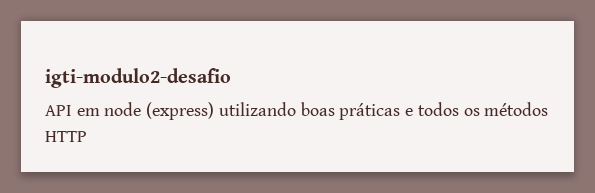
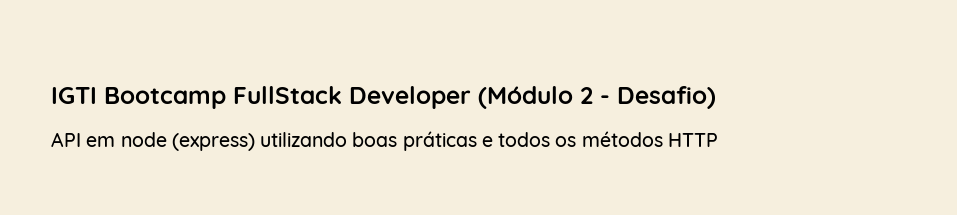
- igti-modulo2-desafio
+ IGTI Bootcamp FullStack Developer (Módulo 2 - Desafio)

